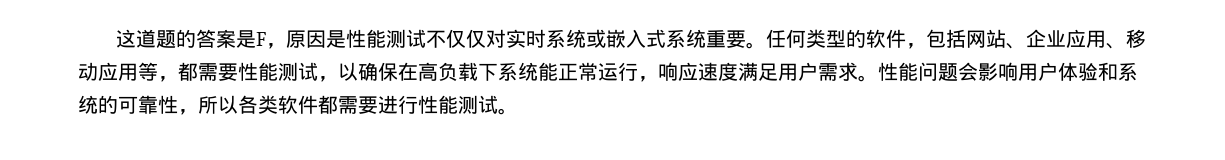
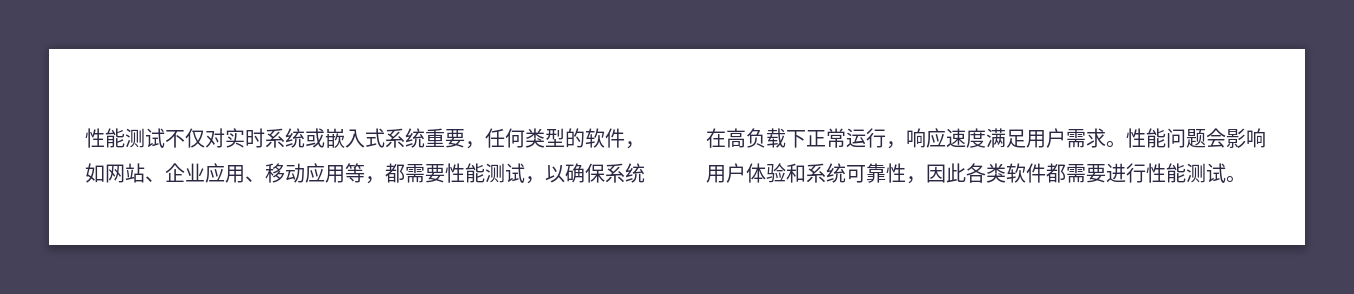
- 这道题的答案是F，原因是性能测试不仅仅对实时系统或嵌入式系统重要。任何类型的软件，包括网站、企业应用、移动应用等，都需要性能测试，以确保在高负载下系统能正常运行，响应速度满足用户需求。
+ 性能测试不仅对实时系统或嵌入式系统重要，任何类型的软件，如网站、企业应用、移动应用等，都需要性能测试，以确保系统在高负载下正常运行，响应速度满足用户需求。
- 性能问题会影响用户体验和系统的可靠性，所以各类软件都需要进行性能测试。
+ 性能问题会影响用户体验和系统可靠性，因此各类软件都需要进行性能测试。

